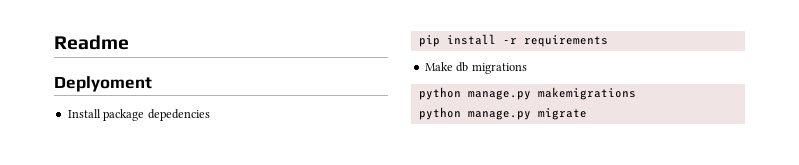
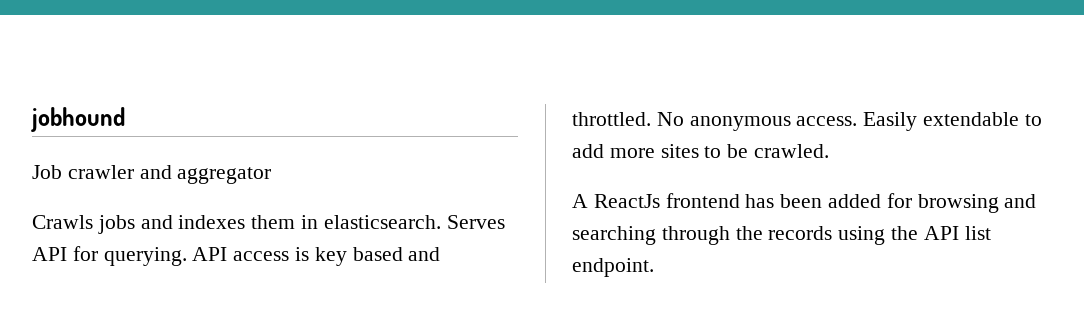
- Readme
- Deplyoment
- Install package depedencies
- pip install -r requirements
- Make db migrations
- python manage.py makemigrations
- python manage.py migrate
+ jobhound
+ Job crawler and aggregator
+ Crawls jobs and indexes them in elasticsearch. Serves API for querying. API access is key based and throttled. No anonymous access. Easily extendable to add more sites to be crawled.
+ A ReactJs frontend has been added for browsing and searching through the records using the API list endpoint.

